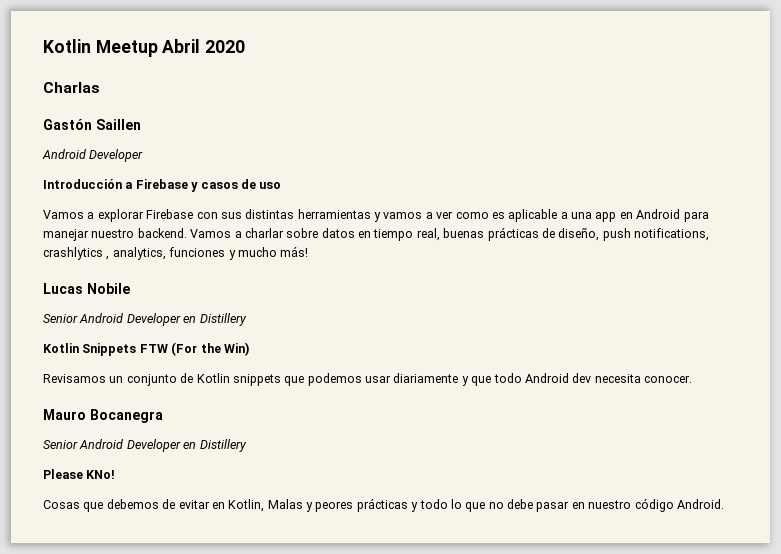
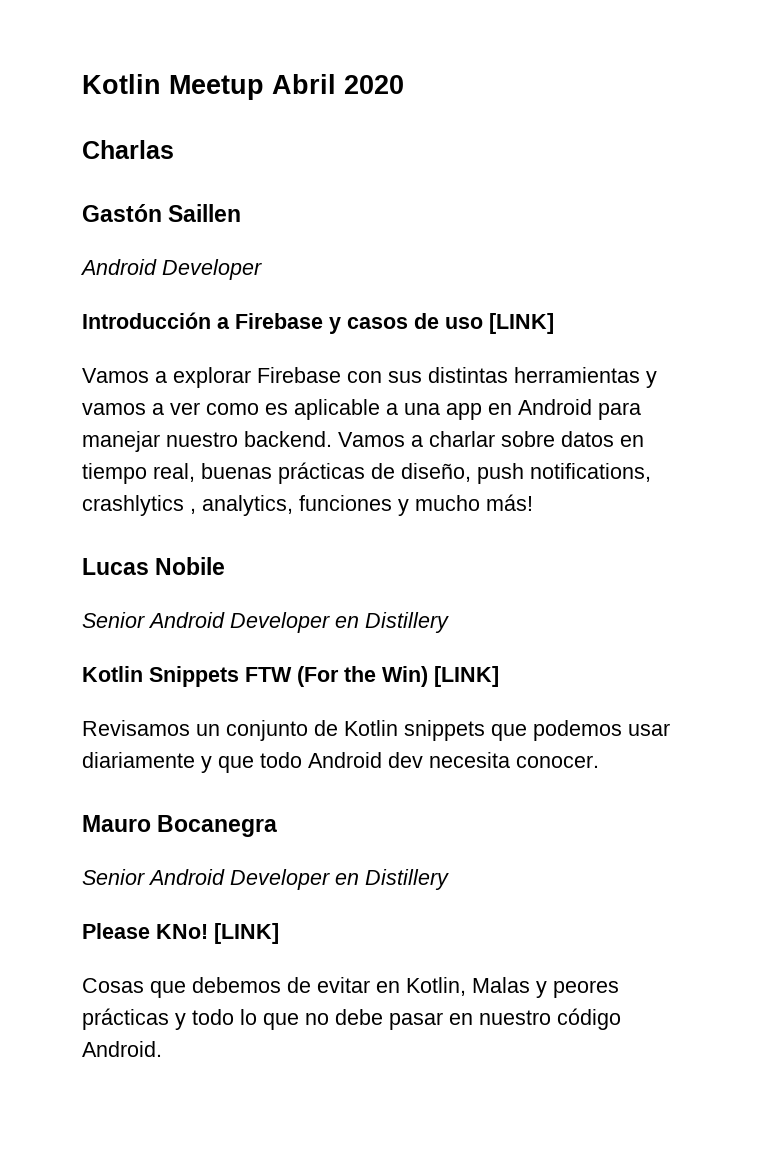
- Introducción a Firebase y casos de uso
+ Introducción a Firebase y casos de uso [LINK]
- Kotlin Snippets FTW (For the Win)
+ Kotlin Snippets FTW (For the Win) [LINK]
- Please KNo!
+ Please KNo! [LINK]

